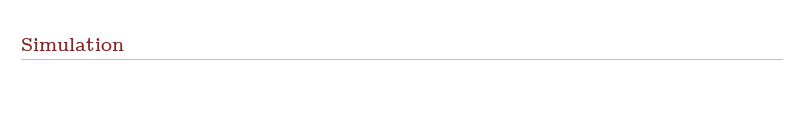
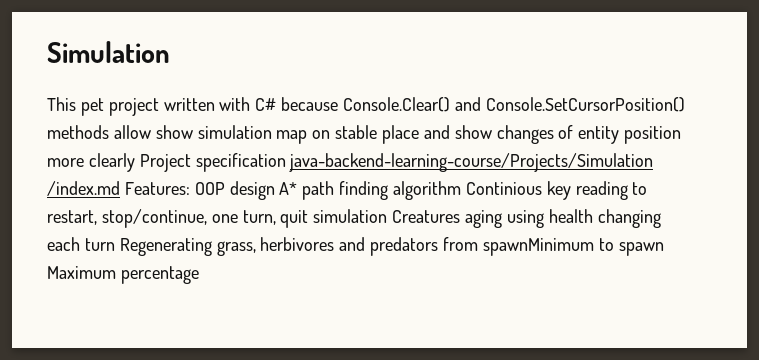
+ This pet project written with C# because Console.Clear() and Console.SetCursorPosition() methods allow show simulation map on stable place and show changes of entity position more clearly Project specification java-backend-learning-course/Projects/Simulation /index.md Features: OOP design A* path finding algorithm Continious key reading to restart, stop/continue, one turn, quit simulation Creatures aging using health changing each turn Regenerating grass, herbivores and predators from spawnMinimum to spawn Maximum percentage

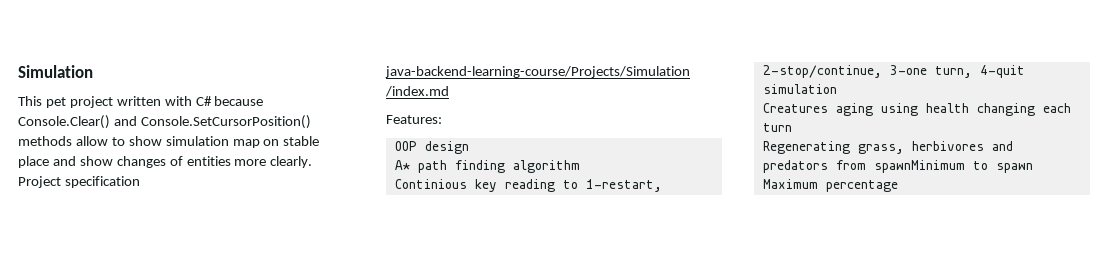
- This pet project written with C# because Console.Clear() and Console.SetCursorPosition() methods allow show simulation map on stable place and show changes of entity position more clearly Project specification java-backend-learning-course/Projects/Simulation /index.md Features: OOP design A* path finding algorithm Continious key reading to restart, stop/continue, one turn, quit simulation Creatures aging using health changing each turn Regenerating grass, herbivores and predators from spawnMinimum to spawn Maximum percentage
+ This pet project written with C# because Console.Clear() and Console.SetCursorPosition() methods allow to show simulation map on stable place and show changes of entities more clearly. Project specification java-backend-learning-course/Projects/Simulation /index.md
+ Features:
+ OOP design
+ A* path finding algorithm
+ Continious key reading to 1-restart, 2-stop/continue, 3-one turn, 4-quit simulation
+ Creatures aging using health changing each turn
+ Regenerating grass, herbivores and predators from spawnMinimum to spawn Maximum percentage

